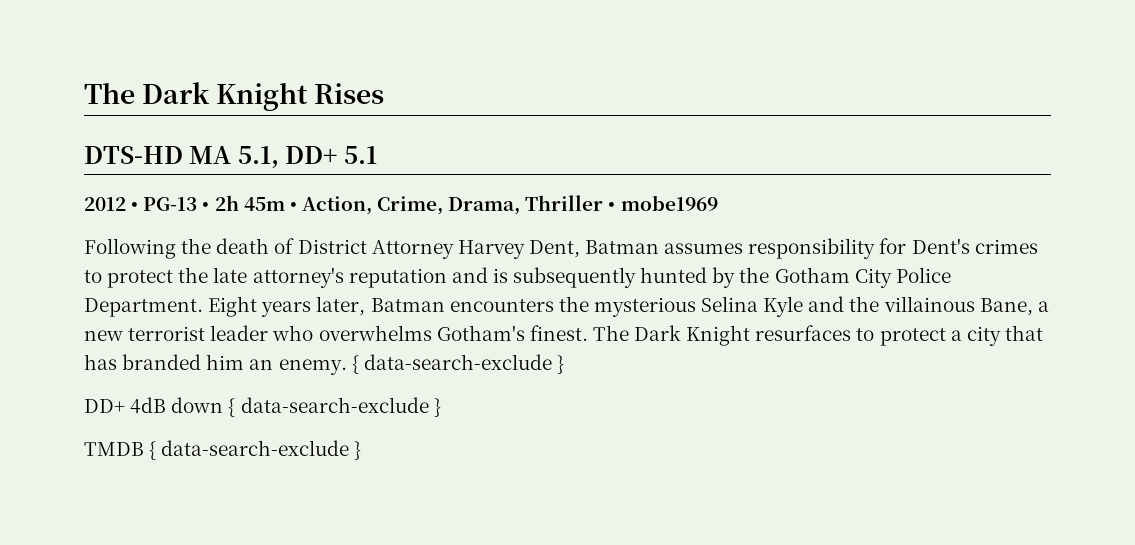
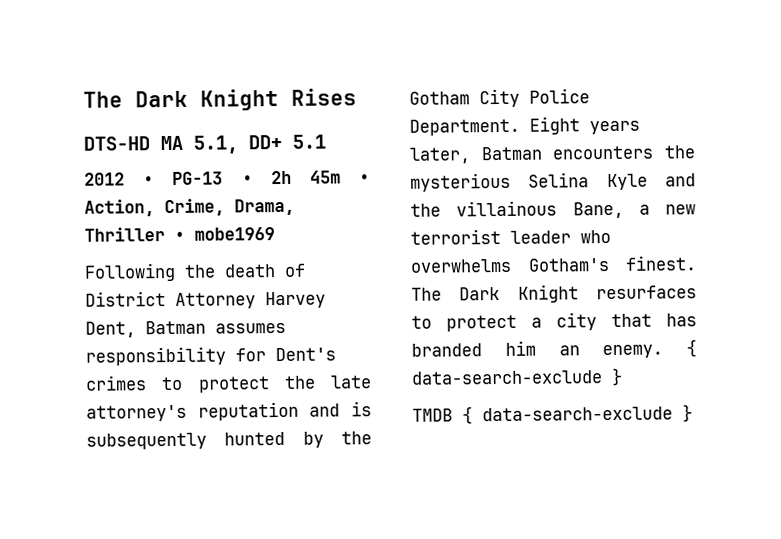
- DD+ 4dB down { data-search-exclude }

